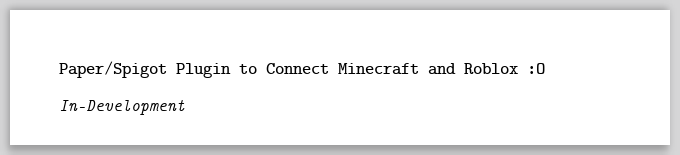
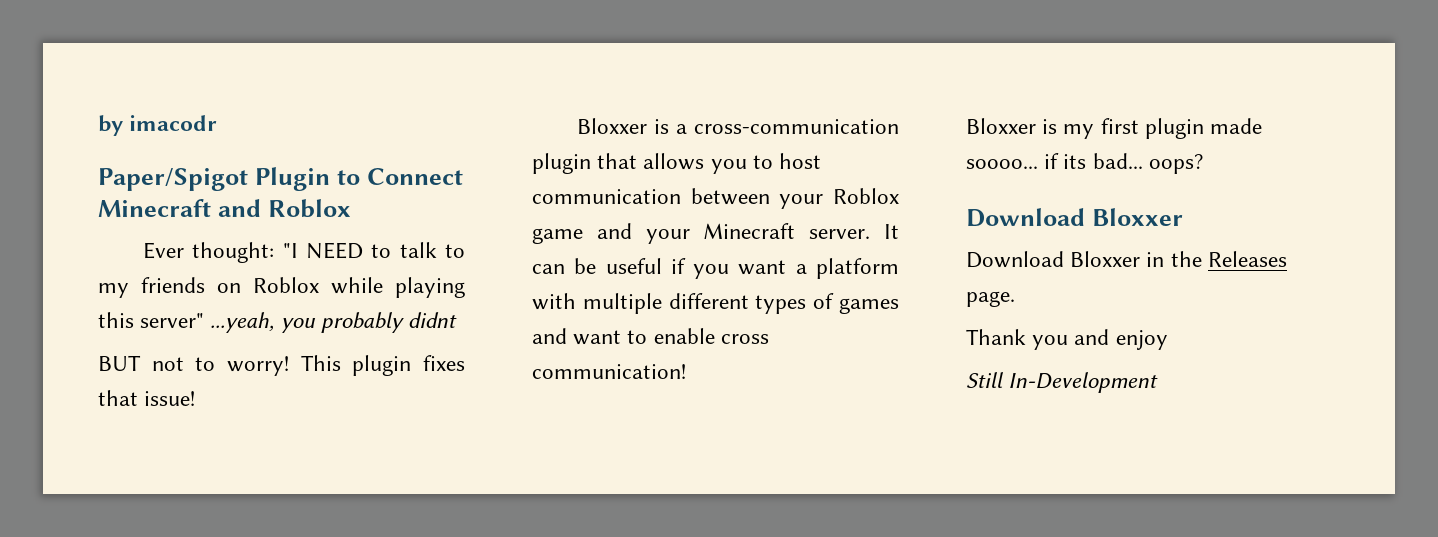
+ by imacodr
- Paper/Spigot Plugin to Connect Minecraft and Roblox :O
- In-Development
+ Paper/Spigot Plugin to Connect Minecraft and Roblox
+ Ever thought: "I NEED to talk to my friends on Roblox while playing this server" ...yeah, you probably didnt
+ BUT not to worry! This plugin fixes that issue!
+ Bloxxer is a cross-communication plugin that allows you to host communication between your Roblox game and your Minecraft server. It can be useful if you want a platform with multiple different types of games and want to enable cross communication!
+ Bloxxer is my first plugin made soooo... if its bad... oops?
+ Download Bloxxer
+ Download Bloxxer in the Releases page.
+ Thank you and enjoy
+ Still In-Development

